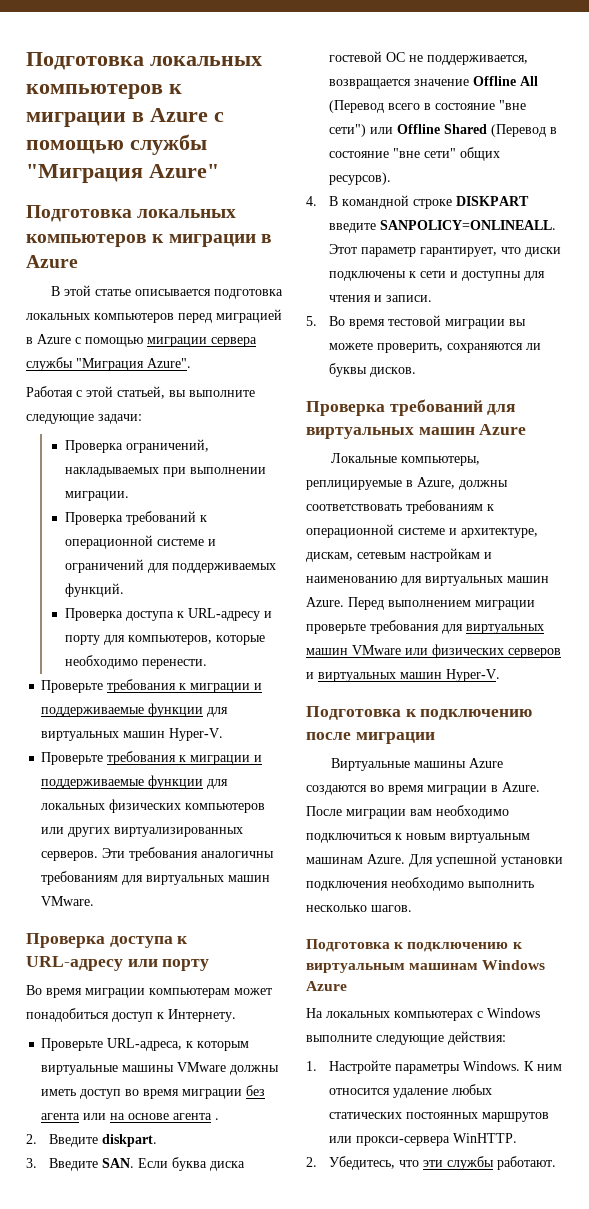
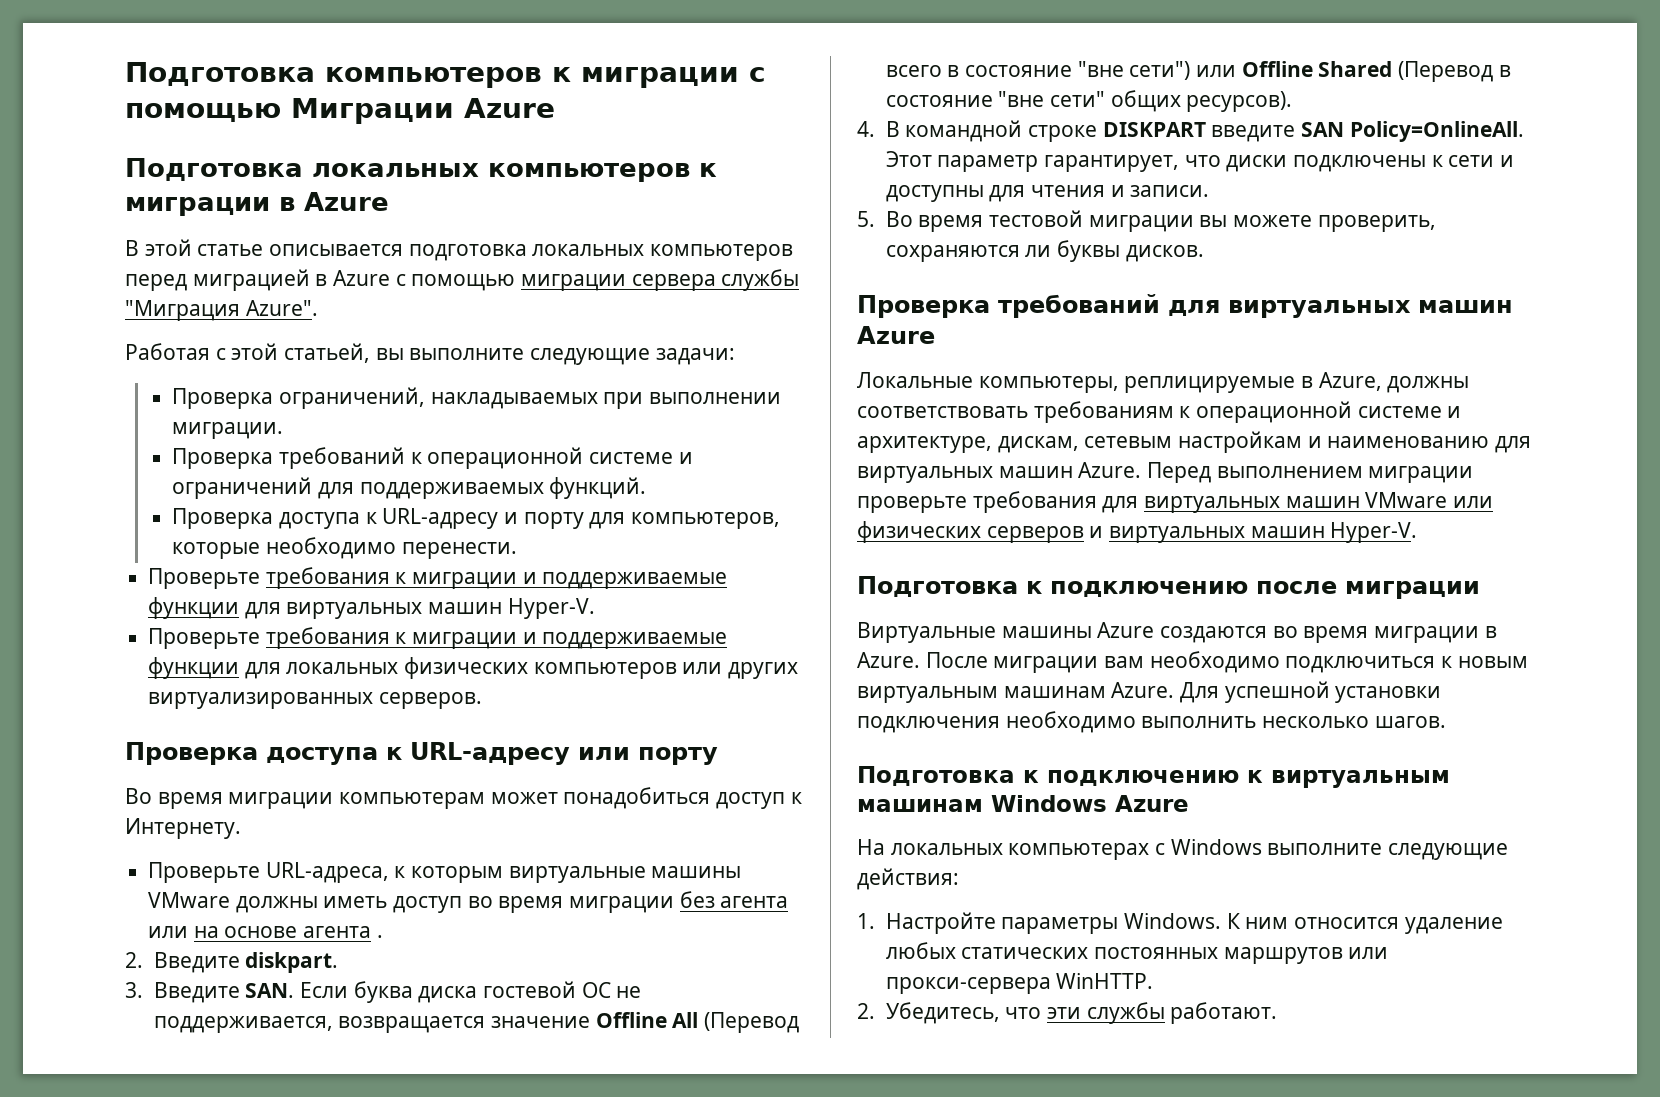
- Подготовка локальных компьютеров к миграции в Azure с помощью службы "Миграция Azure"
+ Подготовка компьютеров к миграции с помощью Миграции Azure
- Эти требования аналогичны требованиям для виртуальных машин VMware.
- 4. В командной строке DISKPART введите SANPOLICY=ONLINEALL.
+ 4. В командной строке DISKPART введите SAN Policy=OnlineAll.

